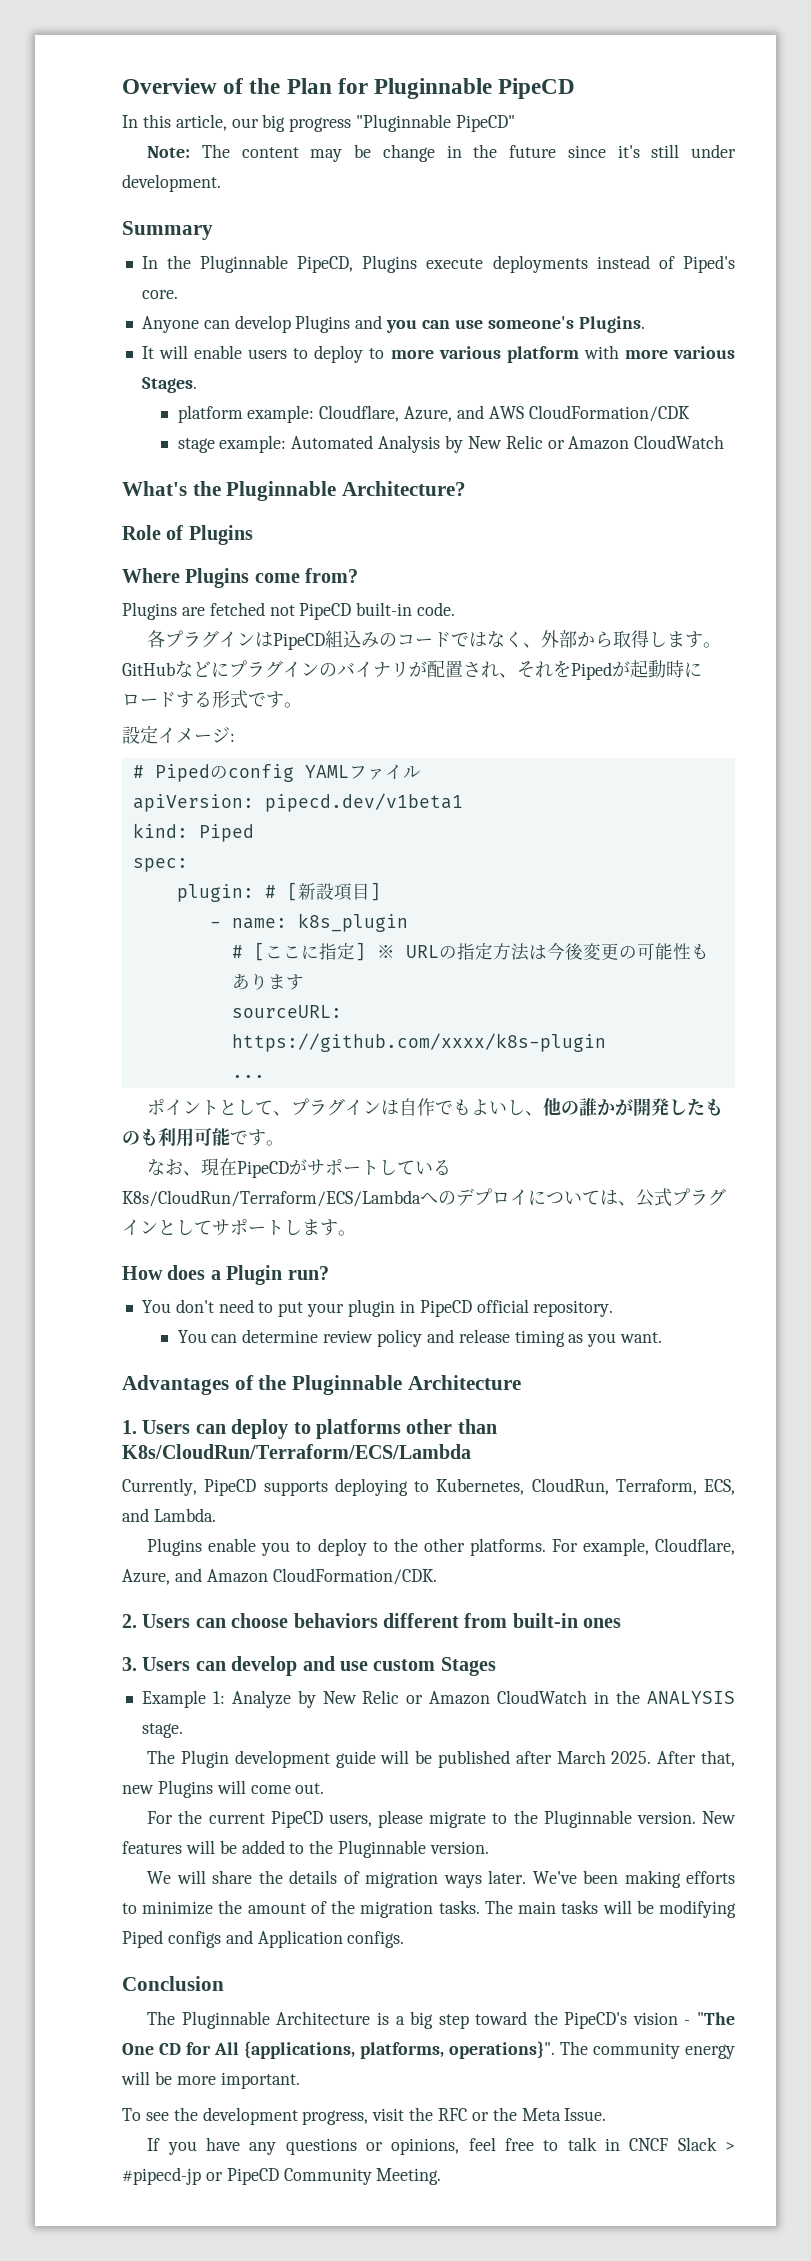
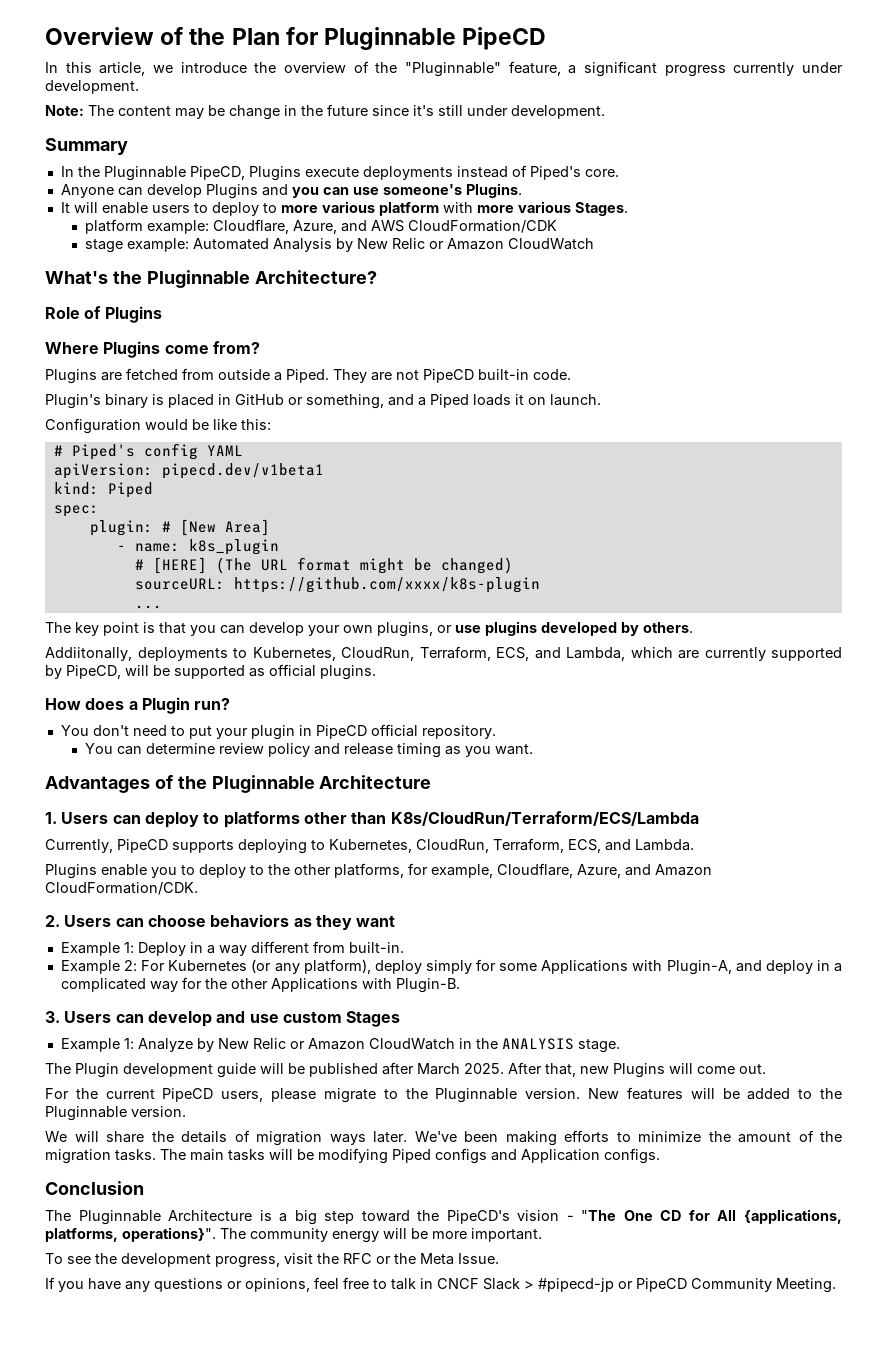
- In this article, our big progress "Pluginnable PipeCD"
+ In this article, we introduce the overview of the "Pluginnable" feature, a significant progress currently under development.
- Plugins are fetched not PipeCD built-in code.
- 各プラグインはPipeCD組込みのコードではなく、外部から取得します。GitHubなどにプラグインのバイナリが配置され、それをPipedが起動時にロードする形式です。
- 設定イメージ:
- # Pipedのconfig YAMLファイル
+ Plugins are fetched from outside a Piped. They are not PipeCD built-in code.
+ Plugin's binary is placed in GitHub or something, and a Piped loads it on launch.
+ Configuration would be like this:
+ # Piped's config YAML
- plugin: # [新設項目]
+ plugin: # [New Area]
- # [ここに指定] ※ URLの指定方法は今後変更の可能性もあります
+ # [HERE] (The URL format might be changed)
  sourceURL: https://github.com/xxxx/k8s-plugin
  ...
- ポイントとして、プラグインは自作でもよいし、他の誰かが開発したものも利用可能です。
- なお、現在PipeCDがサポートしているK8s/CloudRun/Terraform/ECS/Lambdaへのデプロイについては、公式プラグインとしてサポートします。
+ The key point is that you can develop your own plugins, or use plugins developed by others.
+ Addiitonally, deployments to Kubernetes, CloudRun, Terraform, ECS, and Lambda, which are currently supported by PipeCD, will be supported as official plugins.
- Plugins enable you to deploy to the other platforms. For example, Cloudflare, Azure, and Amazon CloudFormation/CDK.
+ Plugins enable you to deploy to the other platforms, for example, Cloudflare, Azure, and Amazon CloudFormation/CDK.
- 2. Users can choose behaviors different from built-in ones
+ 2. Users can choose behaviors as they want
+ Example 1: Deploy in a way different from built-in.
+ Example 2: For Kubernetes (or any platform), deploy simply for some Applications with Plugin-A, and deploy in a complicated way for the other Applications with Plugin-B.

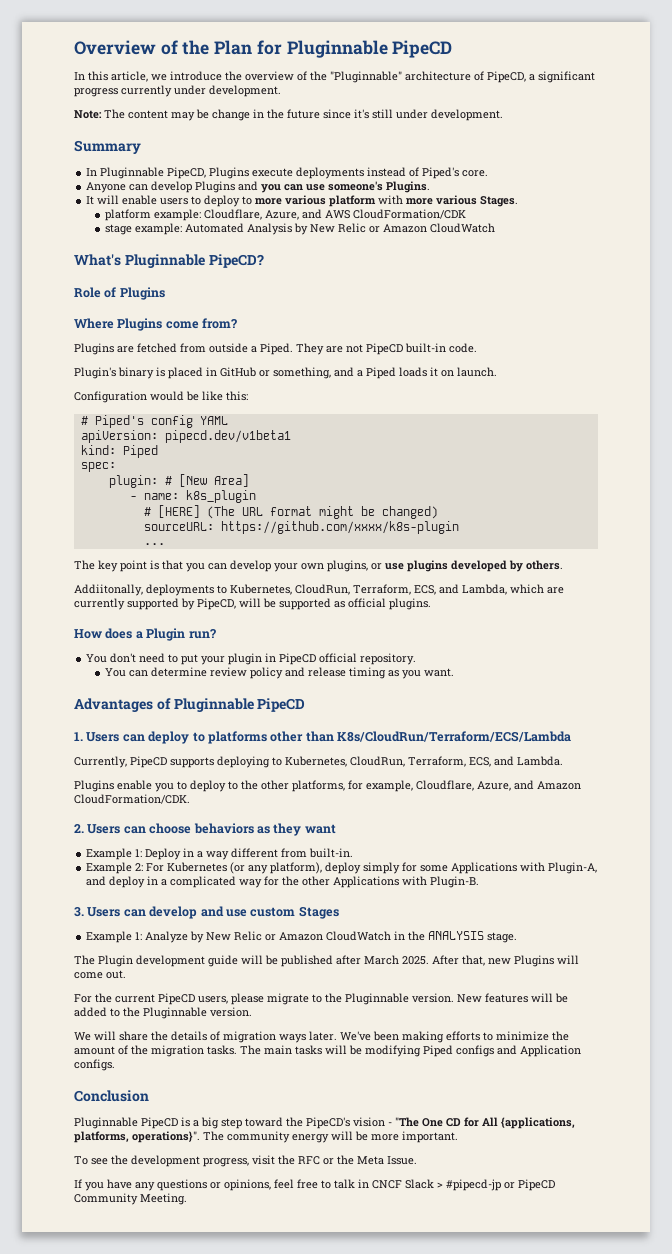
- In this article, we introduce the overview of the "Pluginnable" feature, a significant progress currently under development.
+ In this article, we introduce the overview of the "Pluginnable" architecture of PipeCD, a significant progress currently under development.
- In the Pluginnable PipeCD, Plugins execute deployments instead of Piped's core.
+ In Pluginnable PipeCD, Plugins execute deployments instead of Piped's core.
- What's the Pluginnable Architecture?
+ What's Pluginnable PipeCD?
- Advantages of the Pluginnable Architecture
+ Advantages of Pluginnable PipeCD
- The Pluginnable Architecture is a big step toward the PipeCD's vision - "The One CD for All {applications, platforms, operations}".
+ Pluginnable PipeCD is a big step toward the PipeCD's vision - "The One CD for All {applications, platforms, operations}".

